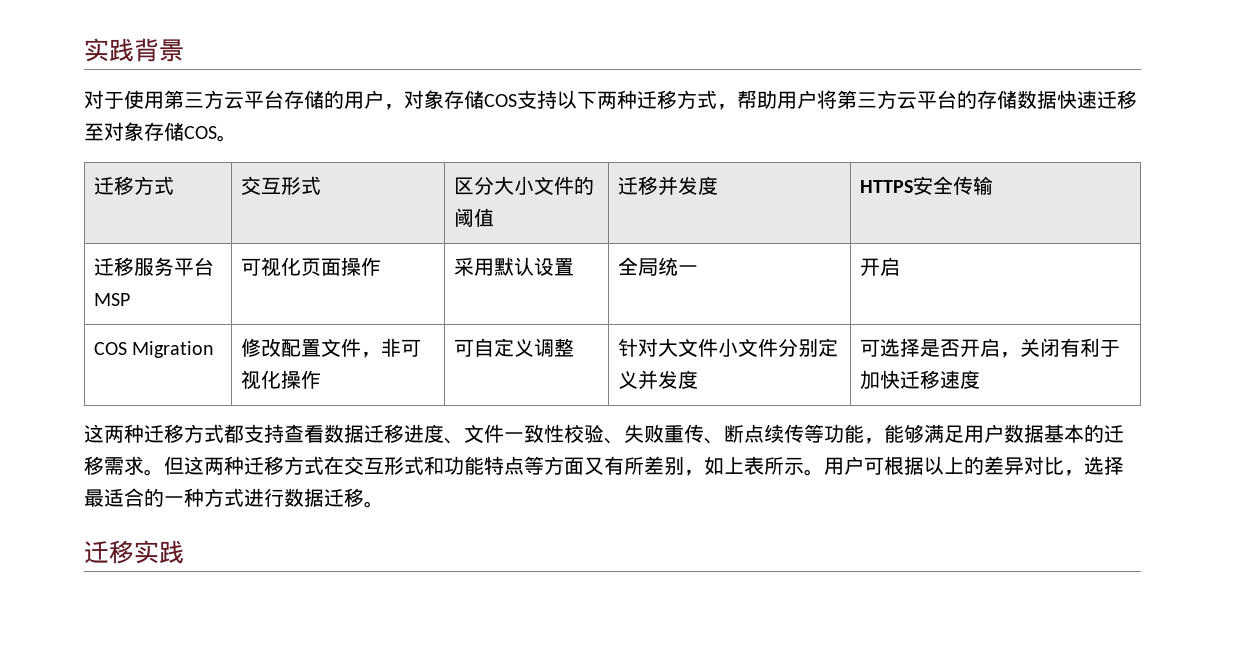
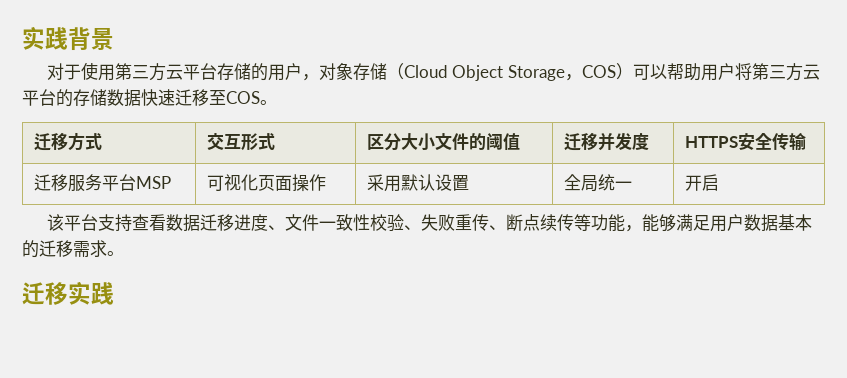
- 对于使用第三方云平台存储的用户，对象存储COS支持以下两种迁移方式，帮助用户将第三方云平台的存储数据快速迁移至对象存储COS。
+ 对于使用第三方云平台存储的用户，对象存储（Cloud Object Storage，COS）可以帮助用户将第三方云平台的存储数据快速迁移至COS。
- COS Migration | 修改配置文件，非可视化操作 | 可自定义调整 | 针对大文件小文件分别定义并发度 | 可选择是否开启，关闭有利于加快迁移速度
- 这两种迁移方式都支持查看数据迁移进度、文件一致性校验、失败重传、断点续传等功能，能够满足用户数据基本的迁移需求。但这两种迁移方式在交互形式和功能特点等方面又有所差别，如上表所示。用户可根据以上的差异对比，选择最适合的一种方式进行数据迁移。
+ 该平台支持查看数据迁移进度、文件一致性校验、失败重传、断点续传等功能，能够满足用户数据基本的迁移需求。

